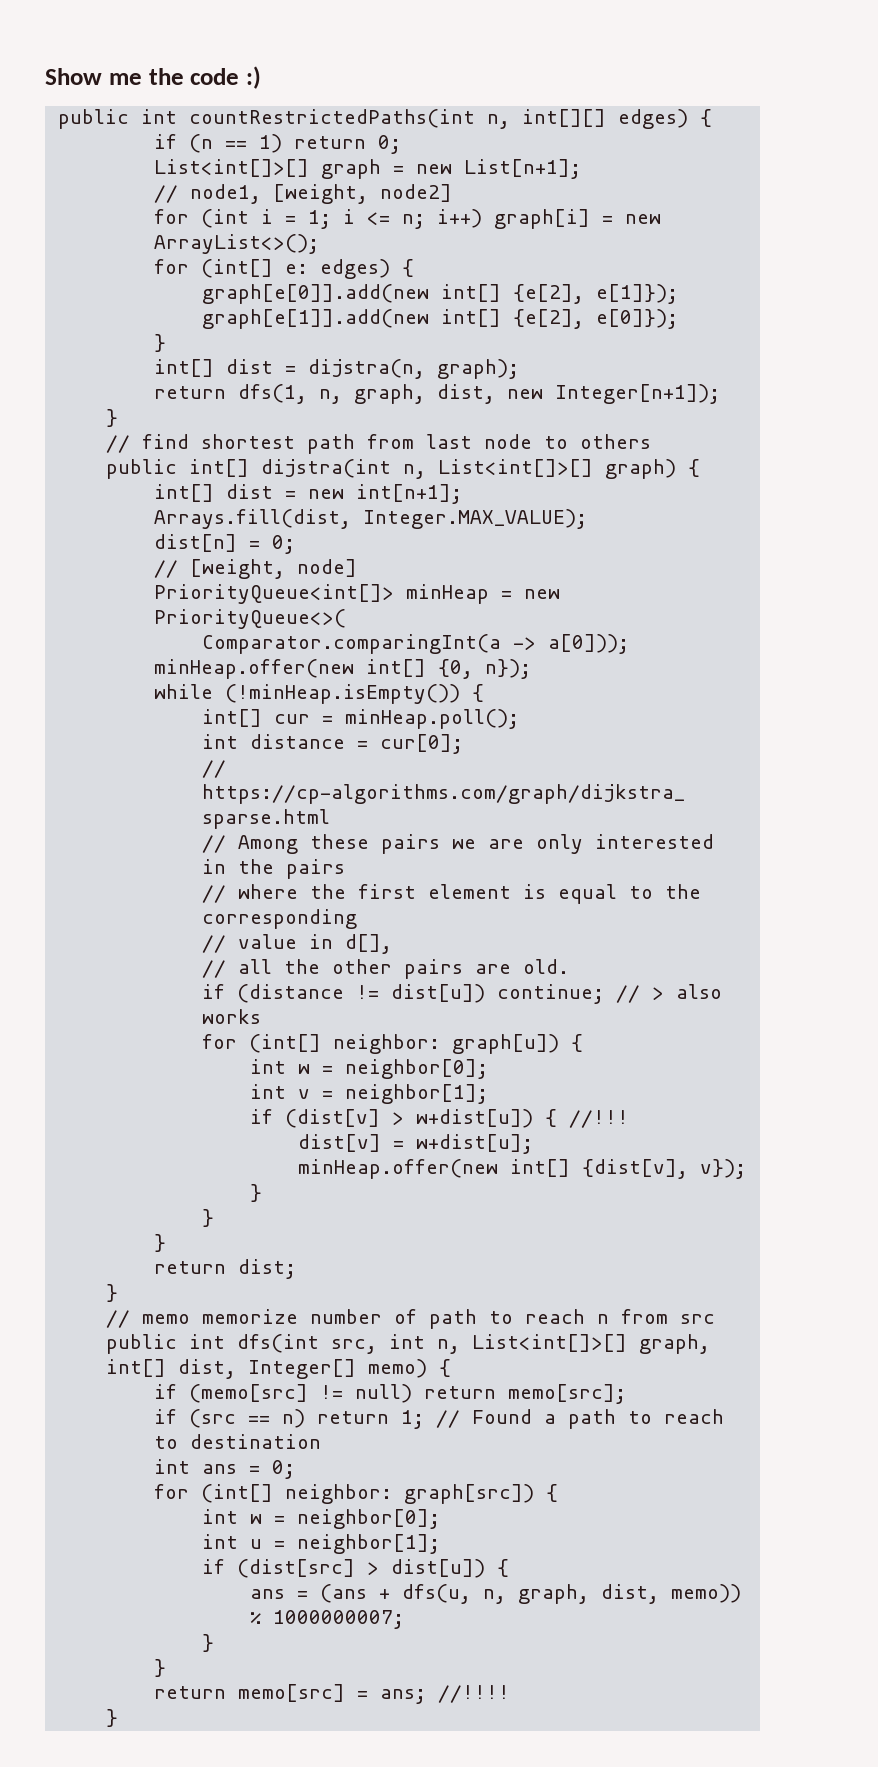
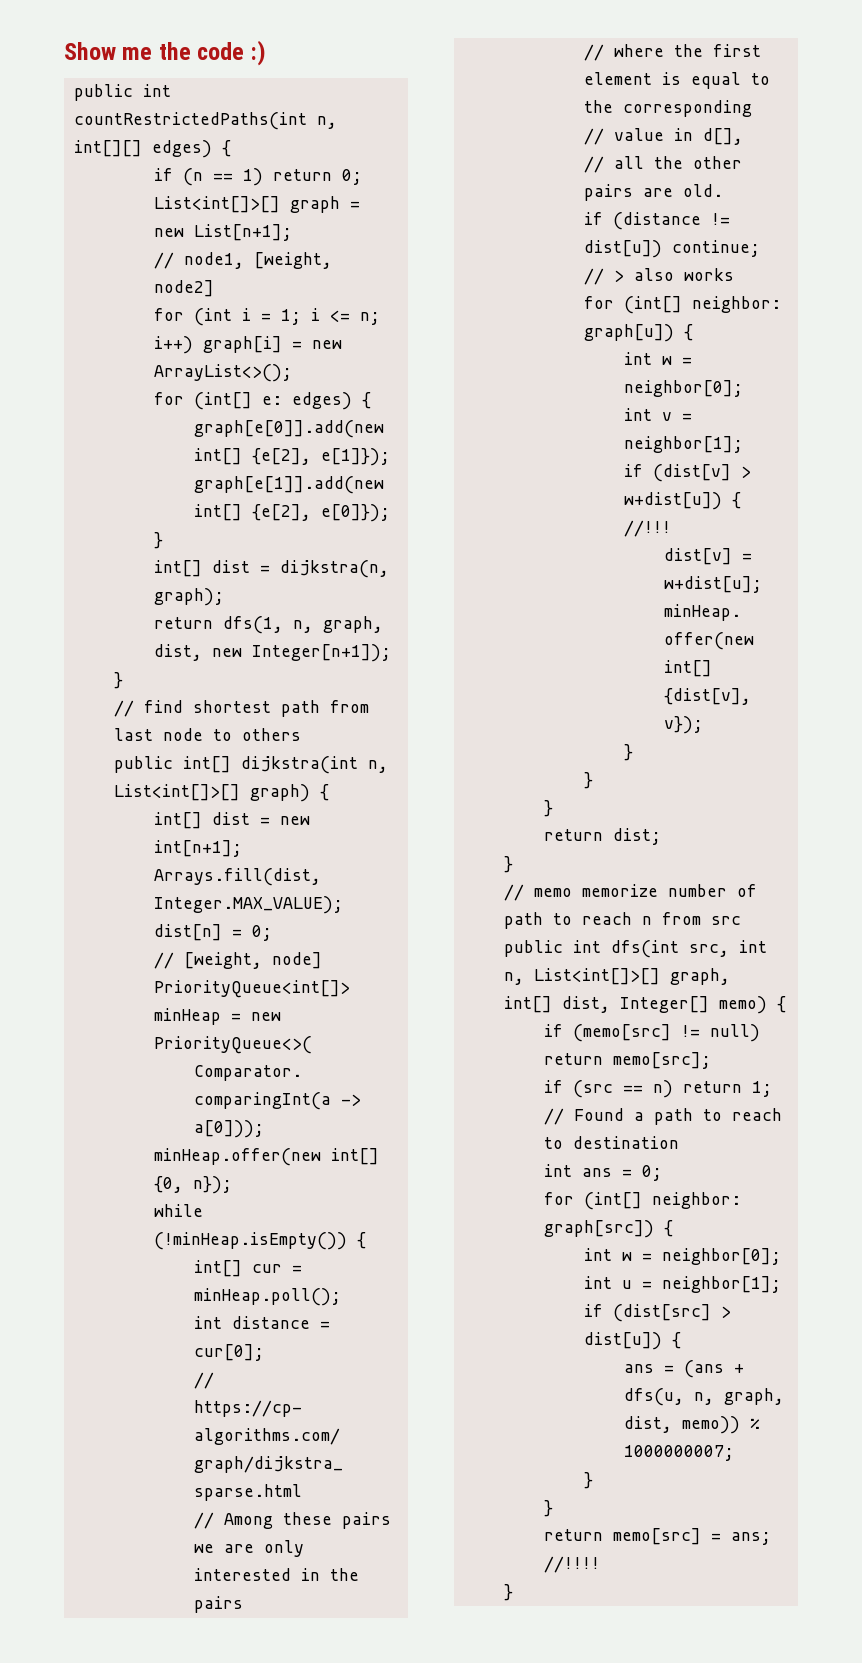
- int[] dist = dijstra(n, graph);
+ int[] dist = dijkstra(n, graph);
- public int[] dijstra(int n, List<int[]>[] graph) {
+ public int[] dijkstra(int n, List<int[]>[] graph) {

